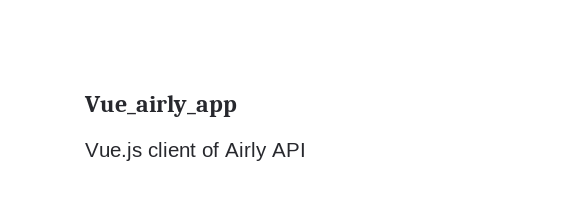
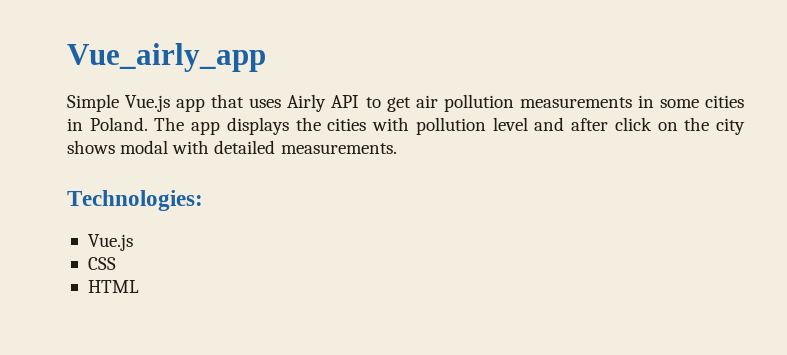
- Vue.js client of Airly API
+ Simple Vue.js app that uses Airly API to get air pollution measurements in some cities in Poland. The app displays the cities with pollution level and after click on the city shows modal with detailed measurements.
+ Technologies:
+ Vue.js
+ CSS
+ HTML

